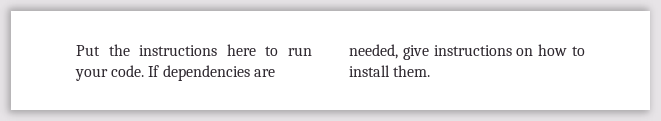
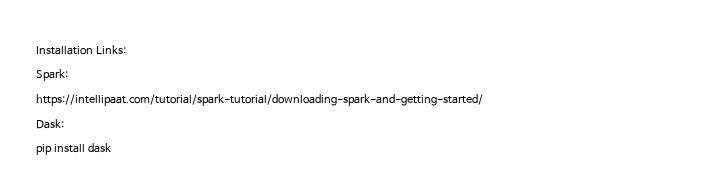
- Put the instructions here to run your code. If dependencies are needed, give instructions on how to install them.
+ Installation Links:
+ Spark:
+ https://intellipaat.com/tutorial/spark-tutorial/downloading-spark-and-getting-started/
+ Dask:
+ pip install dask

